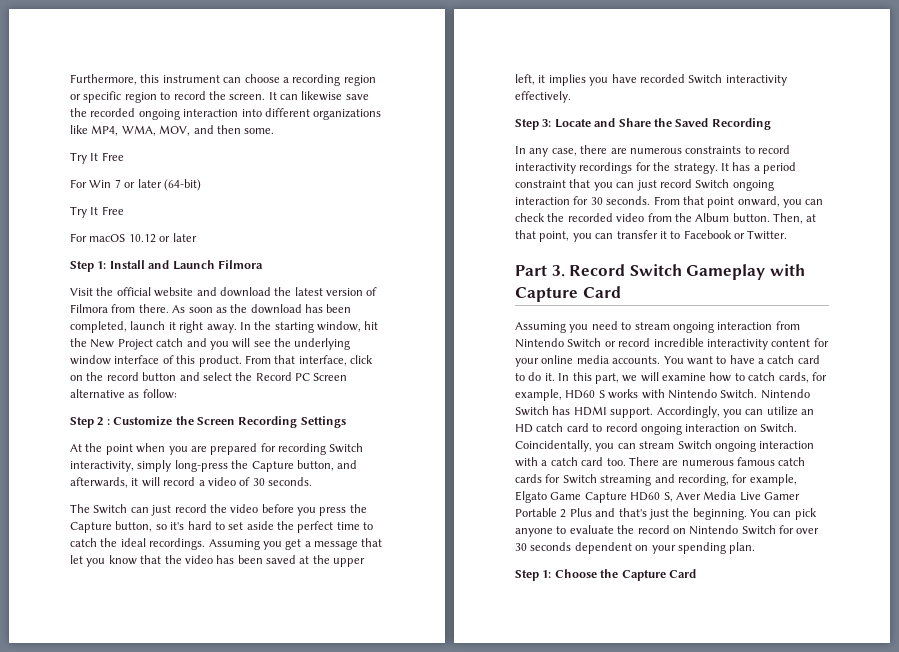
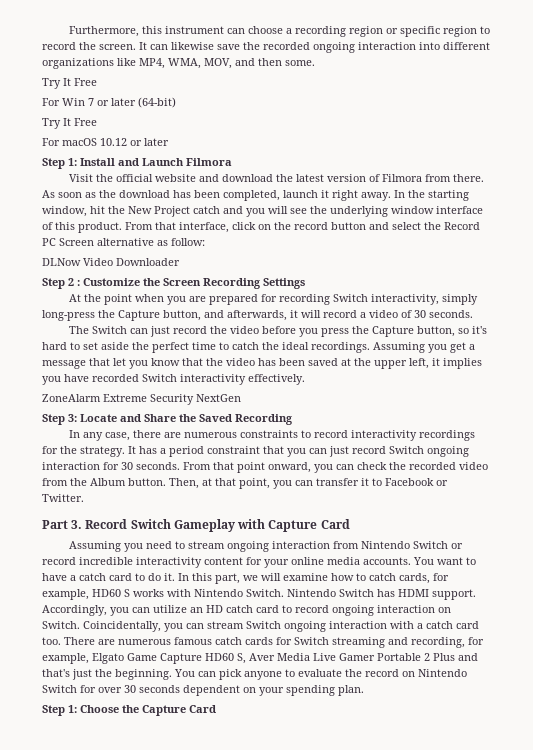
+ DLNow Video Downloader
+ ZoneAlarm Extreme Security NextGen

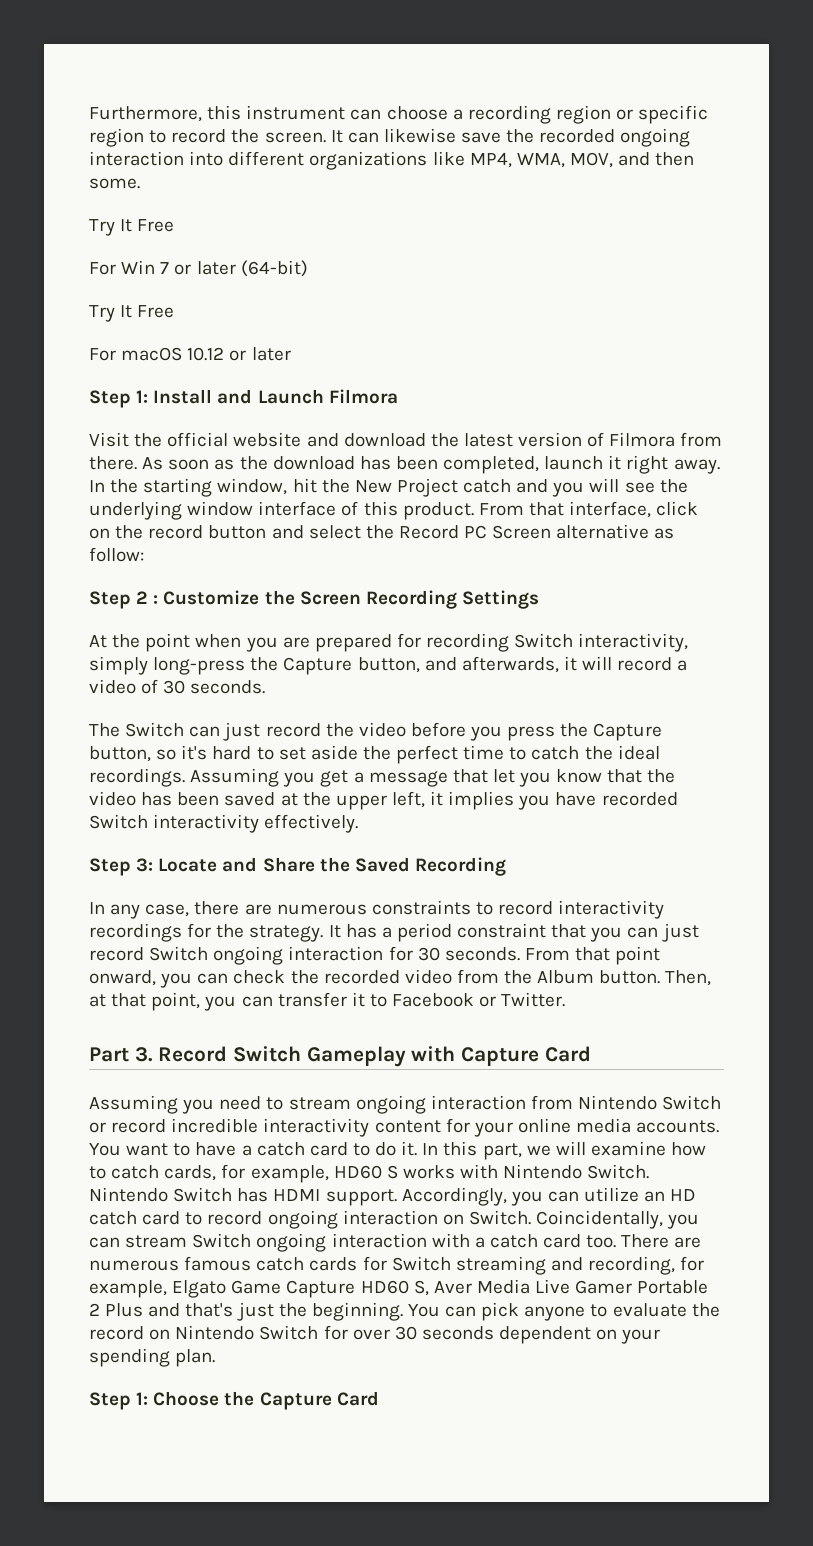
- DLNow Video Downloader
- ZoneAlarm Extreme Security NextGen

